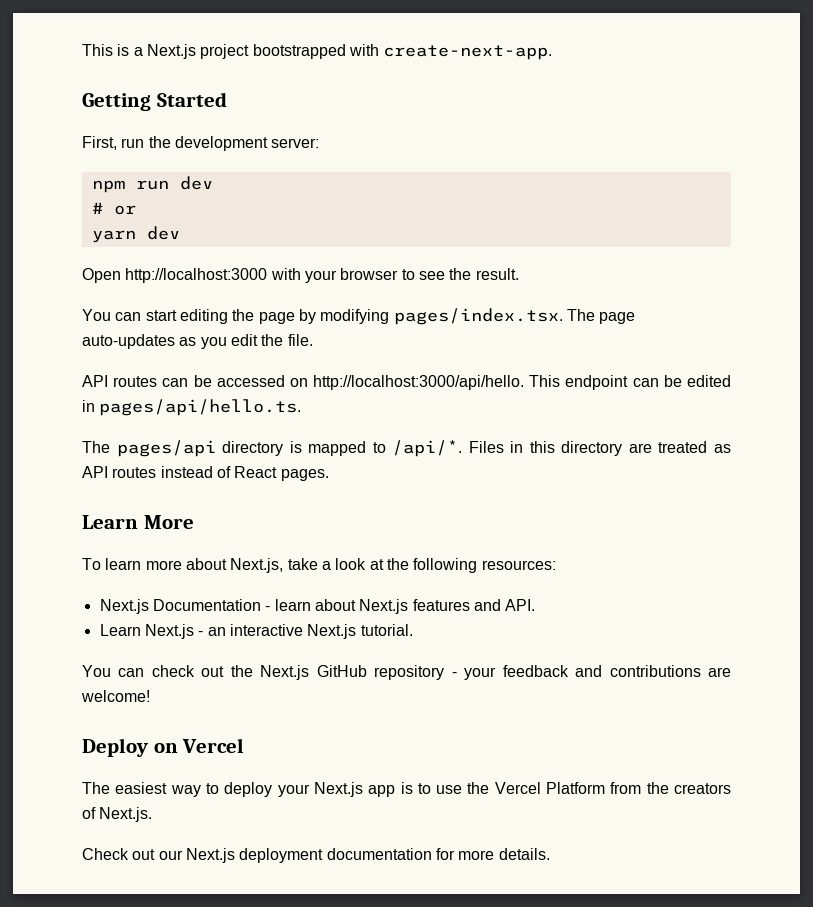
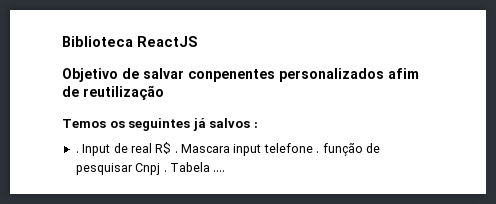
- This is a Next.js project bootstrapped with create-next-app.
- Getting Started
- First, run the development server:
- npm run dev
- # or
- yarn dev
- Open http://localhost:3000 with your browser to see the result.
- You can start editing the page by modifying pages/index.tsx. The page auto-updates as you edit the file.
- API routes can be accessed on http://localhost:3000/api/hello. This endpoint can be edited in pages/api/hello.ts.
- The pages/api directory is mapped to /api/*. Files in this directory are treated as API routes instead of React pages.
- Learn More
- To learn more about Next.js, take a look at the following resources:
- Next.js Documentation - learn about Next.js features and API.
- Learn Next.js - an interactive Next.js tutorial.
- You can check out the Next.js GitHub repository - your feedback and contributions are welcome!
- Deploy on Vercel
- The easiest way to deploy your Next.js app is to use the Vercel Platform from the creators of Next.js.
- Check out our Next.js deployment documentation for more details.
+ Biblioteca ReactJS
+ Objetivo de salvar conpenentes personalizados afim de reutilização
+ Temos os seguintes já salvos :
+ . Input de real R$ . Mascara input telefone . função de pesquisar Cnpj . Tabela ....

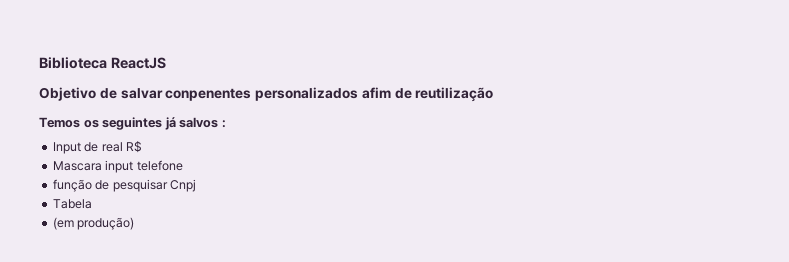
  Temos os seguintes já salvos :
- . Input de real R$ . Mascara input telefone . função de pesquisar Cnpj . Tabela ....
+ Input de real R$
+ Mascara input telefone
+ função de pesquisar Cnpj
+ Tabela
+ (em produção)

